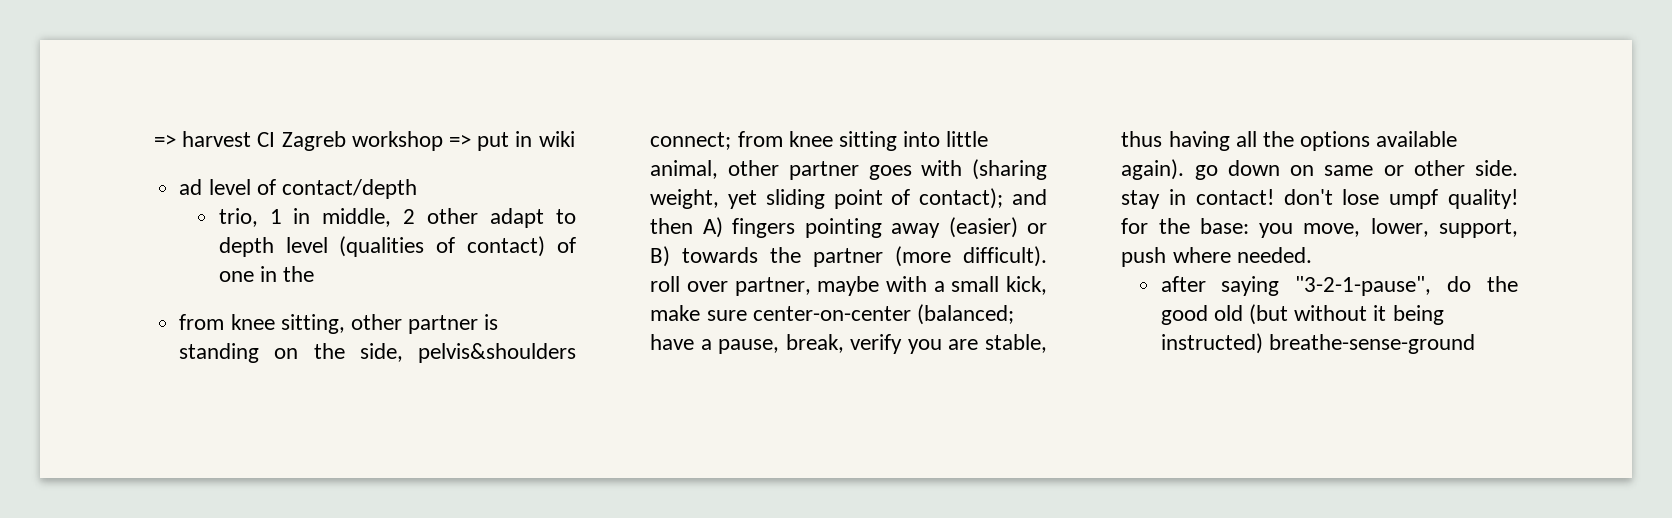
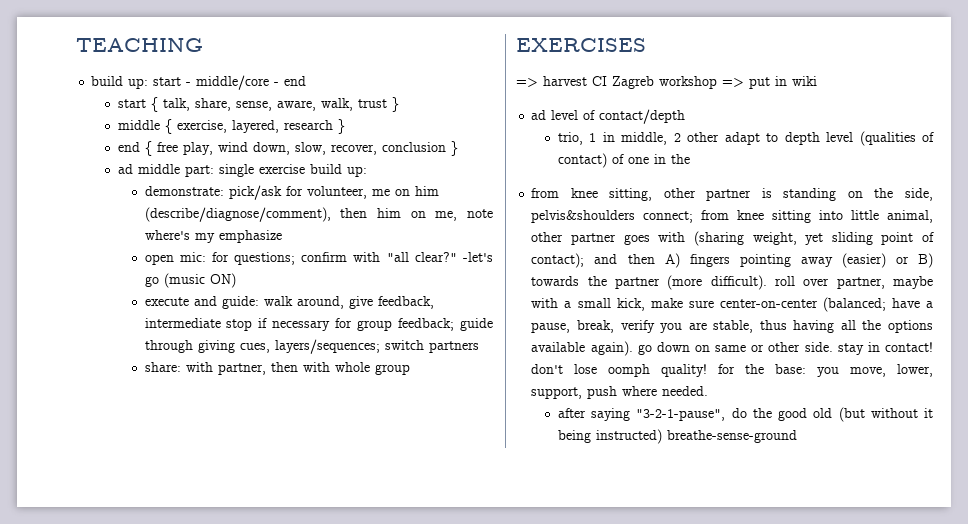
+ TEACHING
+ build up: start - middle/core - end
+ start { talk, share, sense, aware, walk, trust }
+ middle { exercise, layered, research }
+ end { free play, wind down, slow, recover, conclusion }
+ ad middle part: single exercise build up:
+ demonstrate: pick/ask for volunteer, me on him (describe/diagnose/comment), then him on me, note where's my emphasize
+ open mic: for questions; confirm with "all clear?" -let's go (music ON)
+ execute and guide: walk around, give feedback, intermediate stop if necessary for group feedback; guide through giving cues, layers/sequences; switch partners
+ share: with partner, then with whole group
+ EXERCISES
- have a pause, break, verify you are stable, thus having all the options available again). go down on same or other side. stay in contact! don't lose umpf quality! for the base:
+ have a pause, break, verify you are stable, thus having all the options available again). go down on same or other side. stay in contact! don't lose oomph quality! for the base:

